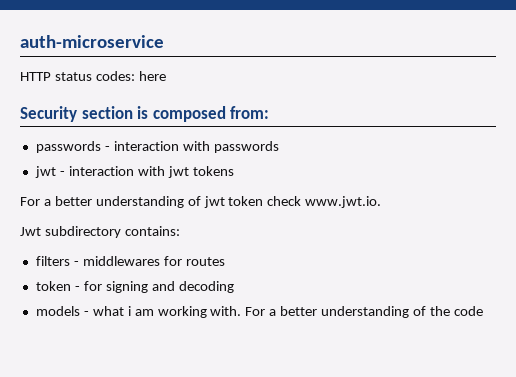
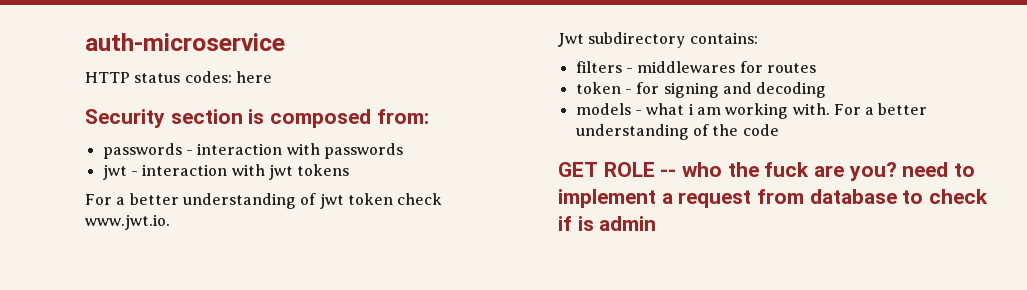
+ GET ROLE -- who the fuck are you? need to implement a request from database to check if is admin

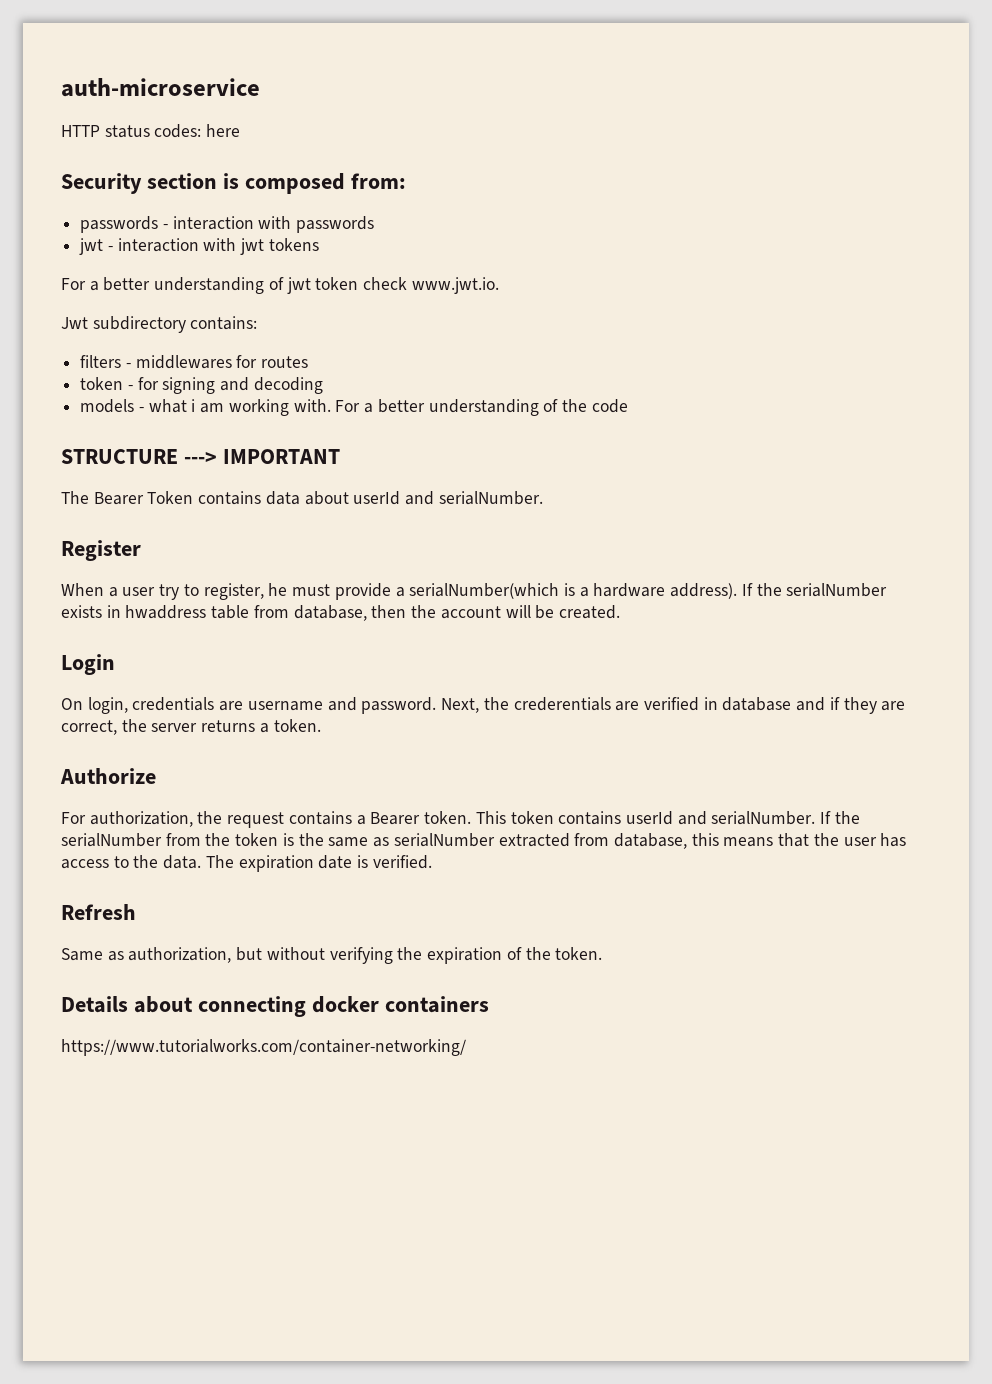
- GET ROLE -- who the fuck are you? need to implement a request from database to check if is admin
+ STRUCTURE ---> IMPORTANT
+ The Bearer Token contains data about userId and serialNumber.
+ Register
+ When a user try to register, he must provide a serialNumber(which is a hardware address). If the serialNumber exists in hwaddress table from database, then the account will be created.
+ Login
+ On login, credentials are username and password. Next, the crederentials are verified in database and if they are correct, the server returns a token.
+ Authorize
+ For authorization, the request contains a Bearer token. This token contains userId and serialNumber. If the serialNumber from the token is the same as serialNumber extracted from database, this means that the user has access to the data. The expiration date is verified.
+ Refresh
+ Same as authorization, but without verifying the expiration of the token.
+ Details about connecting docker containers
+ https://www.tutorialworks.com/container-networking/

